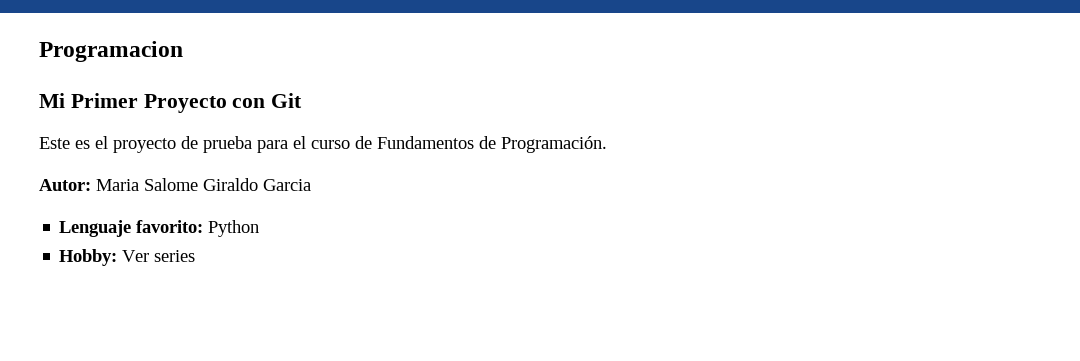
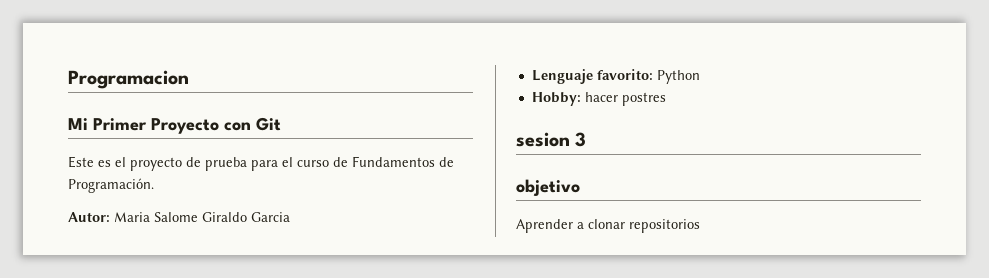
- Hobby: Ver series
+ Hobby: hacer postres
+ sesion 3
+ objetivo
+ Aprender a clonar repositorios

